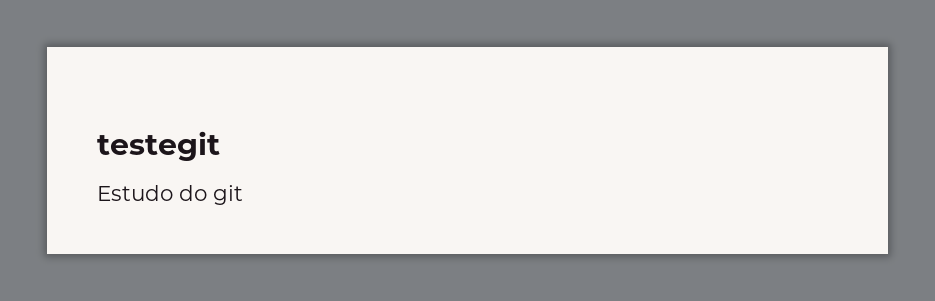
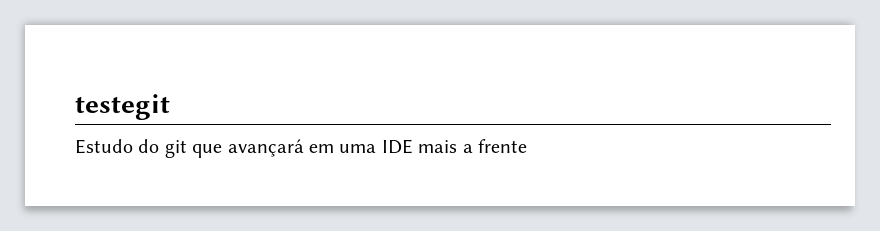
- Estudo do git
+ Estudo do git que avançará em uma IDE mais a frente

